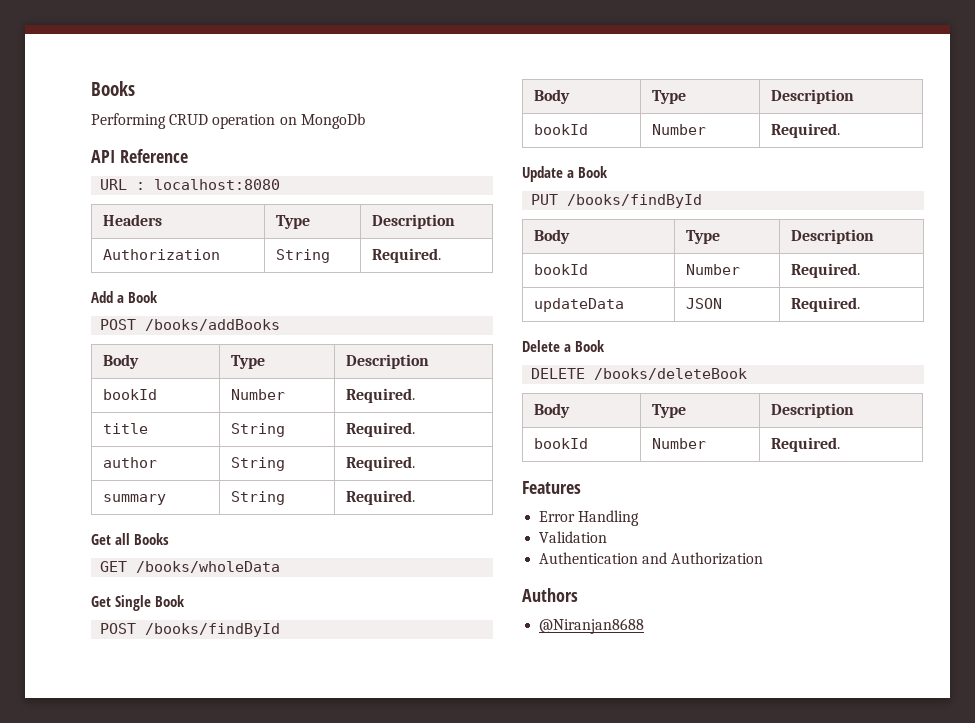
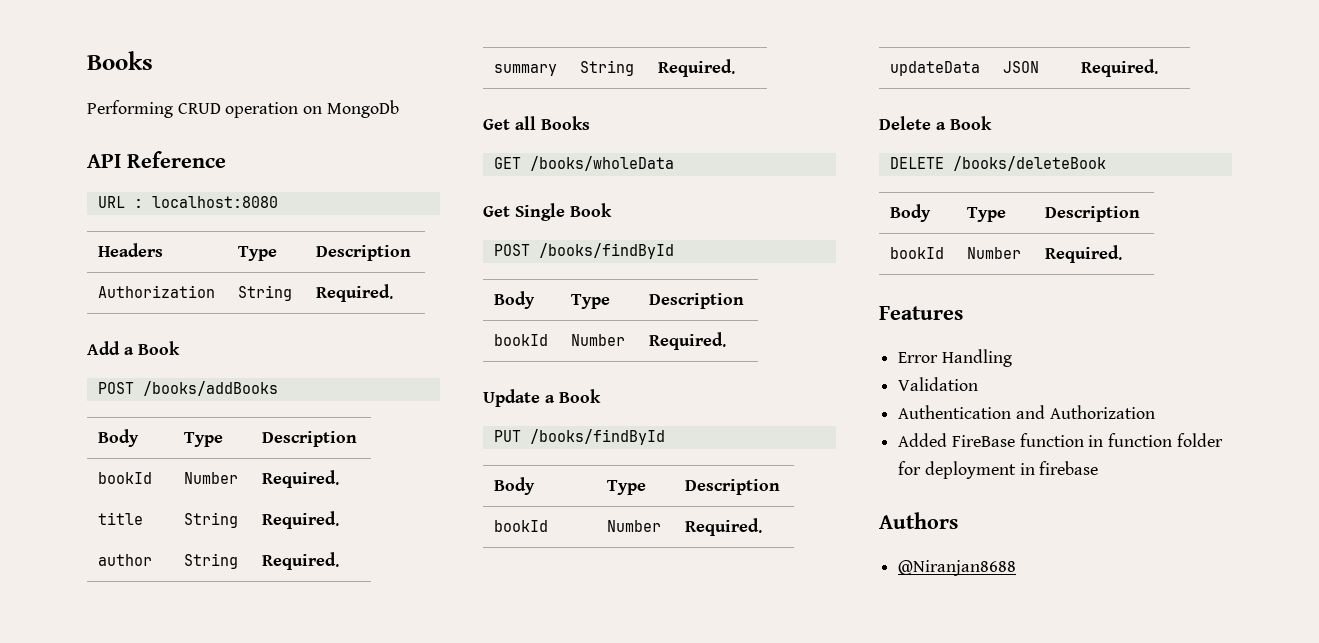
+ Added FireBase function in function folder for deployment in firebase

